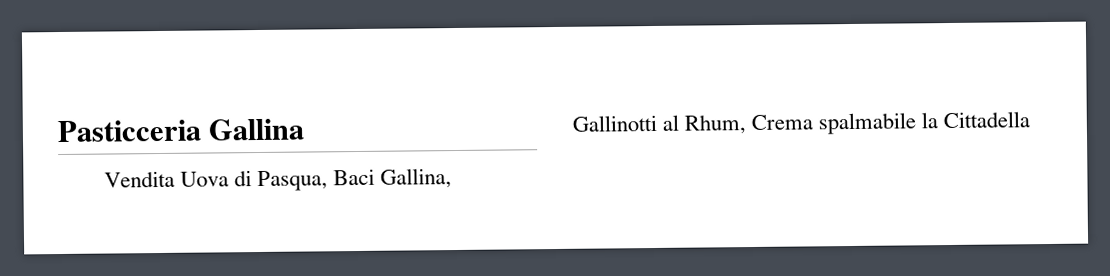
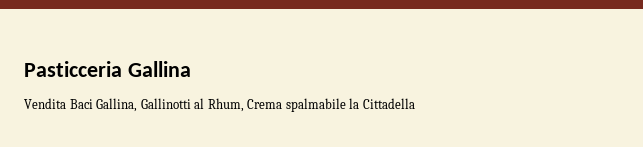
- Vendita Uova di Pasqua, Baci Gallina, Gallinotti al Rhum, Crema spalmabile la Cittadella
+ Vendita Baci Gallina, Gallinotti al Rhum, Crema spalmabile la Cittadella

